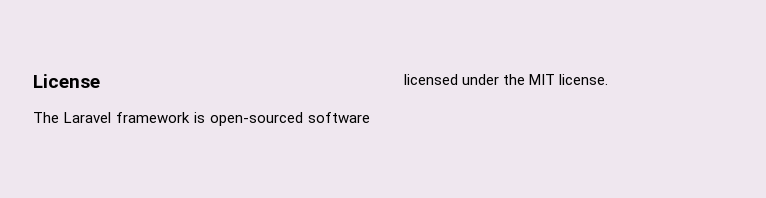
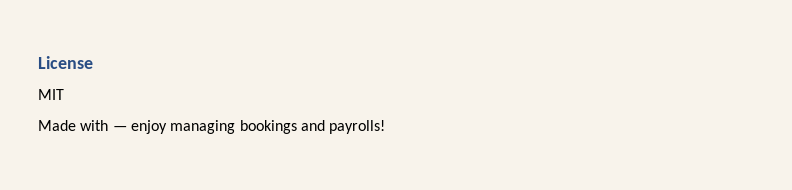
- The Laravel framework is open-sourced software licensed under the MIT license.
+ MIT
+ Made with — enjoy managing bookings and payrolls!

